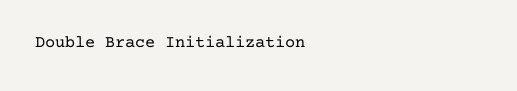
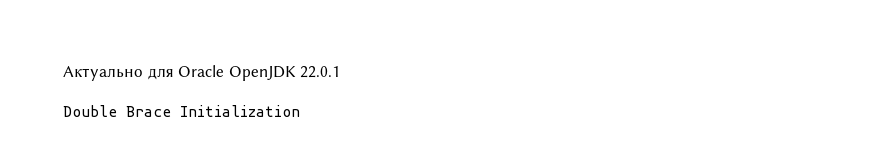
+ Актуально для Oracle OpenJDK 22.0.1

